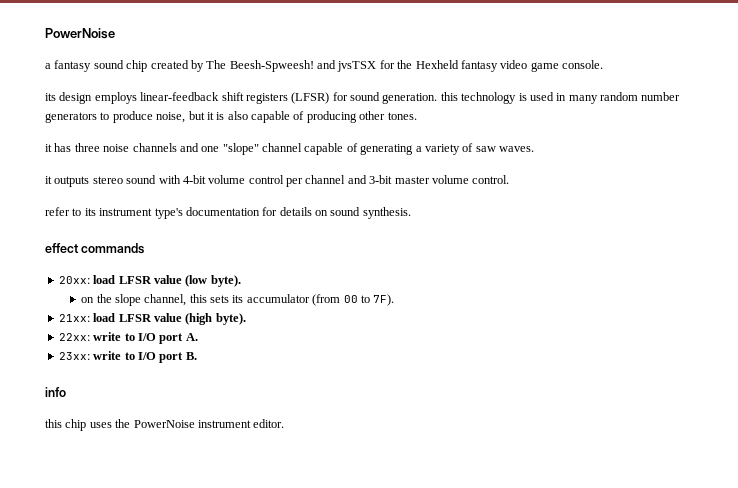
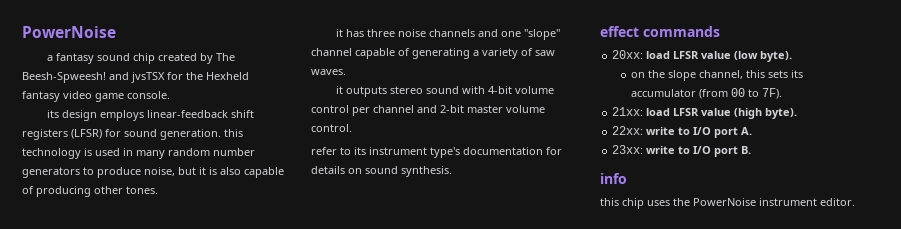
- it outputs stereo sound with 4-bit volume control per channel and 3-bit master volume control.
+ it outputs stereo sound with 4-bit volume control per channel and 2-bit master volume control.

